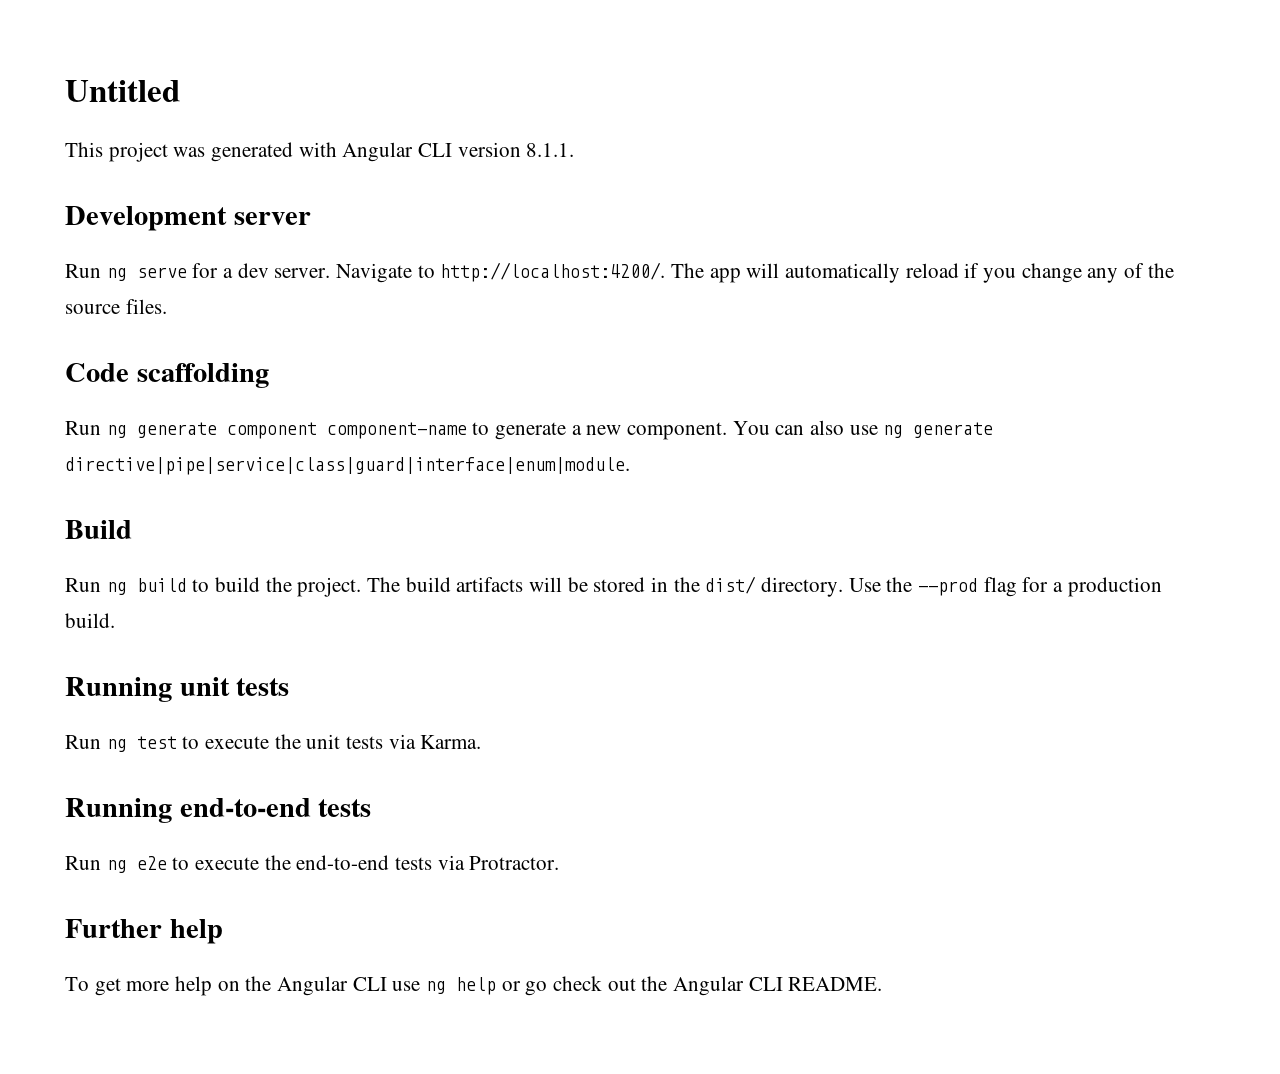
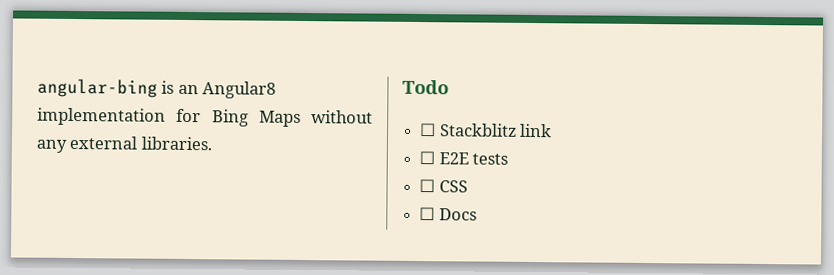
- Untitled
- This project was generated with Angular CLI version 8.1.1.
- Development server
- Run ng serve for a dev server. Navigate to http://localhost:4200/. The app will automatically reload if you change any of the source files.
- Code scaffolding
- Run ng generate component component-name to generate a new component. You can also use ng generate directive|pipe|service|class|guard|interface|enum|module.
- Build
- Run ng build to build the project. The build artifacts will be stored in the dist/ directory. Use the --prod flag for a production build.
- Running unit tests
- Run ng test to execute the unit tests via Karma.
- Running end-to-end tests
- Run ng e2e to execute the end-to-end tests via Protractor.
- Further help
- To get more help on the Angular CLI use ng help or go check out the Angular CLI README.
+ angular-bing is an Angular8 implementation for Bing Maps without any external libraries.
+ Todo
+ ☐ Stackblitz link
+ ☐ E2E tests
+ ☐ CSS
+ ☐ Docs

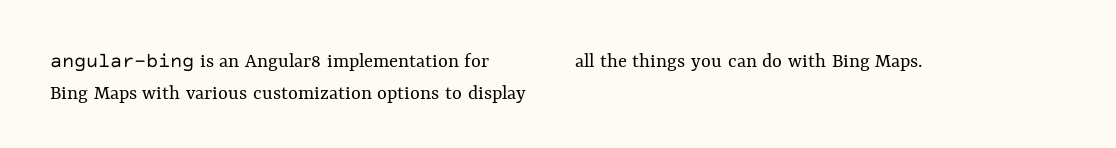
- angular-bing is an Angular8 implementation for Bing Maps without any external libraries.
- Todo
- ☐ Stackblitz link
- ☐ E2E tests
- ☐ CSS
- ☐ Docs
+ angular-bing is an Angular8 implementation for Bing Maps with various customization options to display all the things you can do with Bing Maps.

